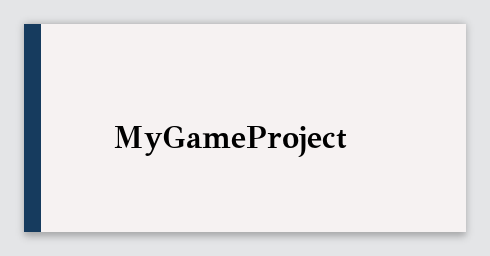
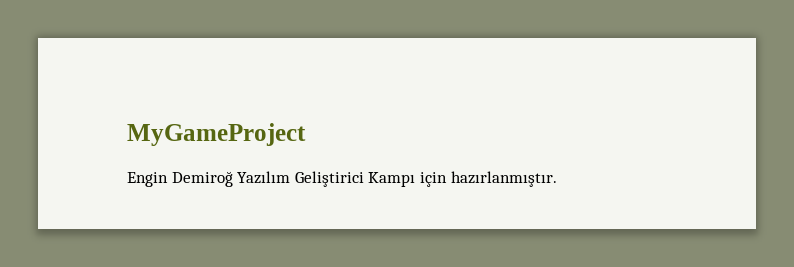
+ Engin Demiroğ Yazılım Geliştirici Kampı için hazırlanmıştır.

